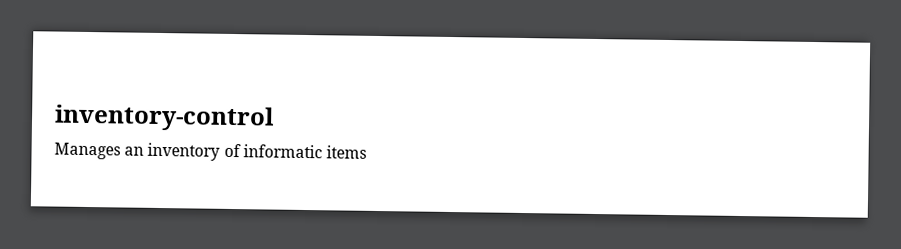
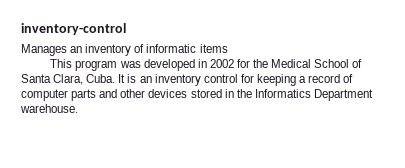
+ This program was developed in 2002 for the Medical School of Santa Clara, Cuba. It is an inventory control for keeping a record of computer parts and other devices stored in the Informatics Department warehouse.

